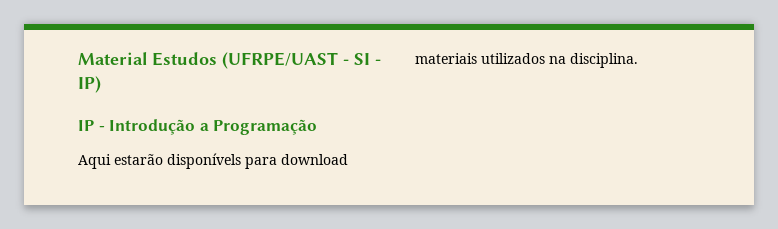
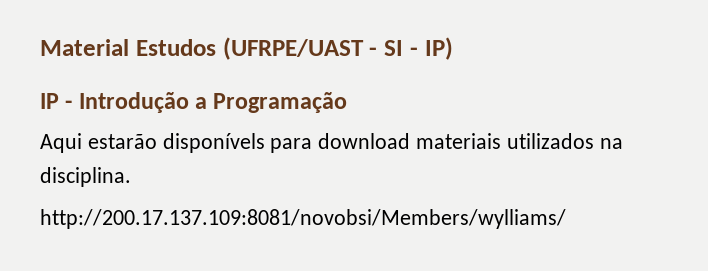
+ http://200.17.137.109:8081/novobsi/Members/wylliams/

